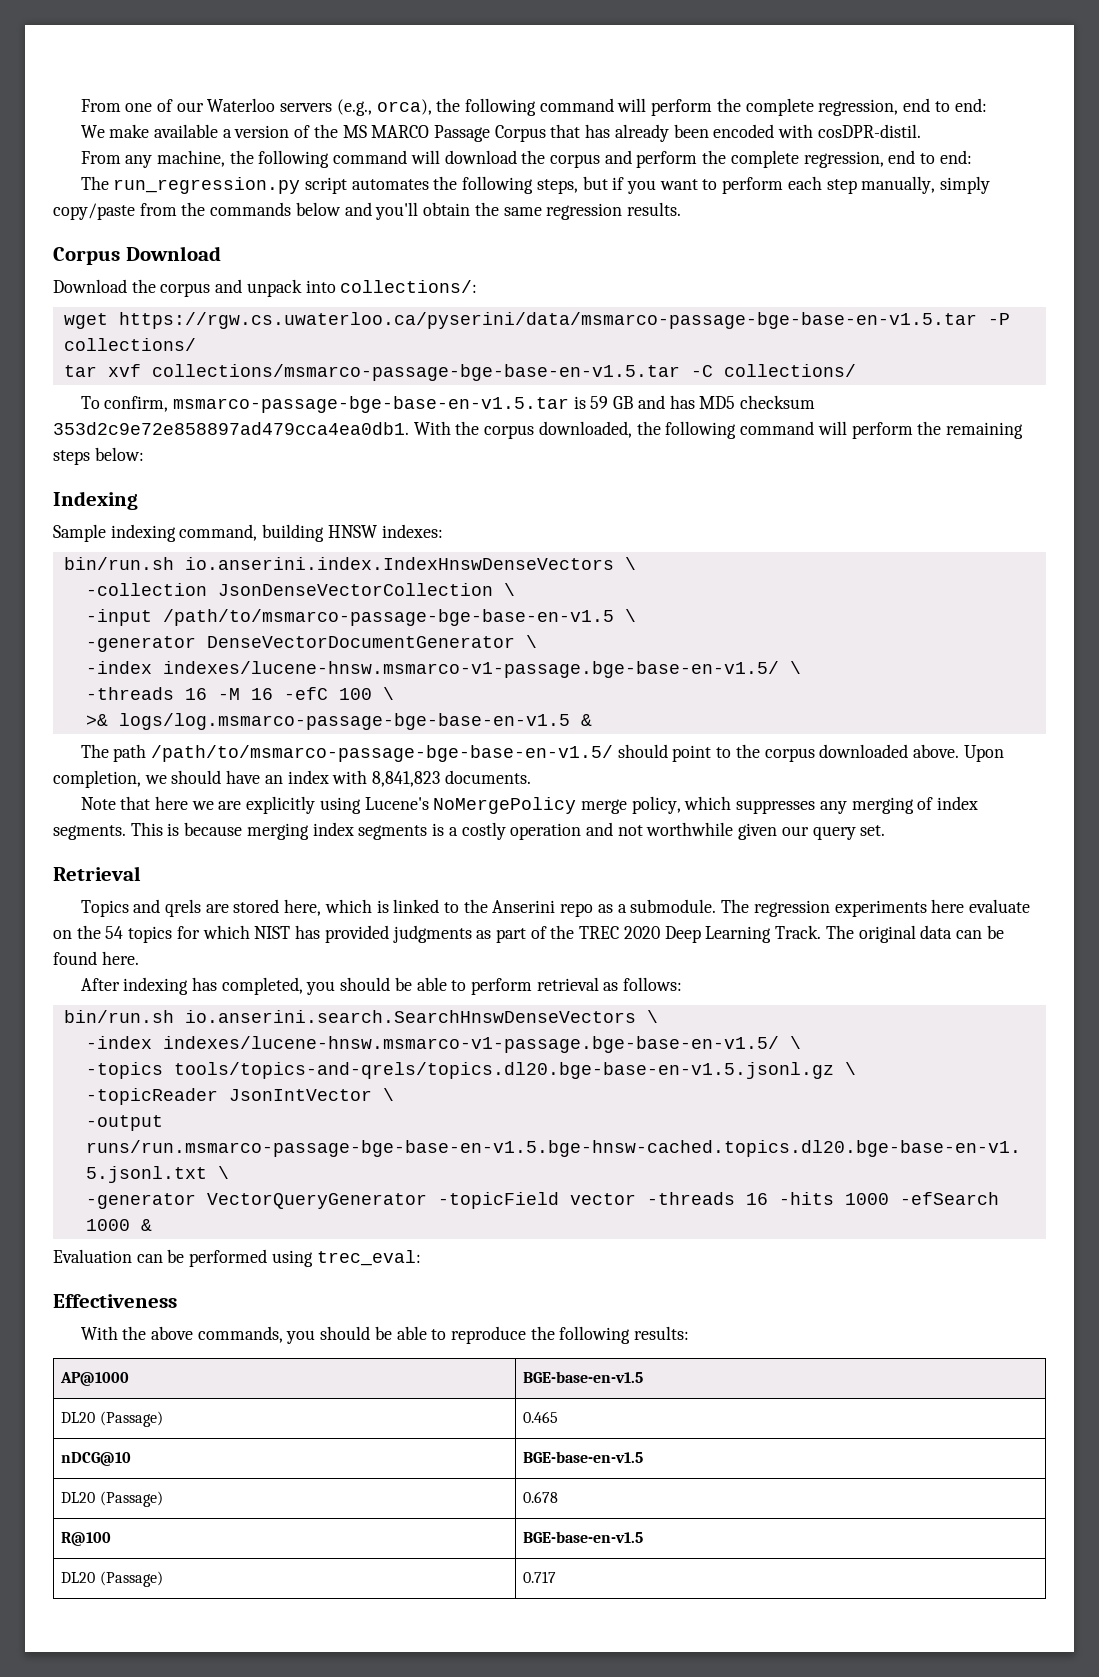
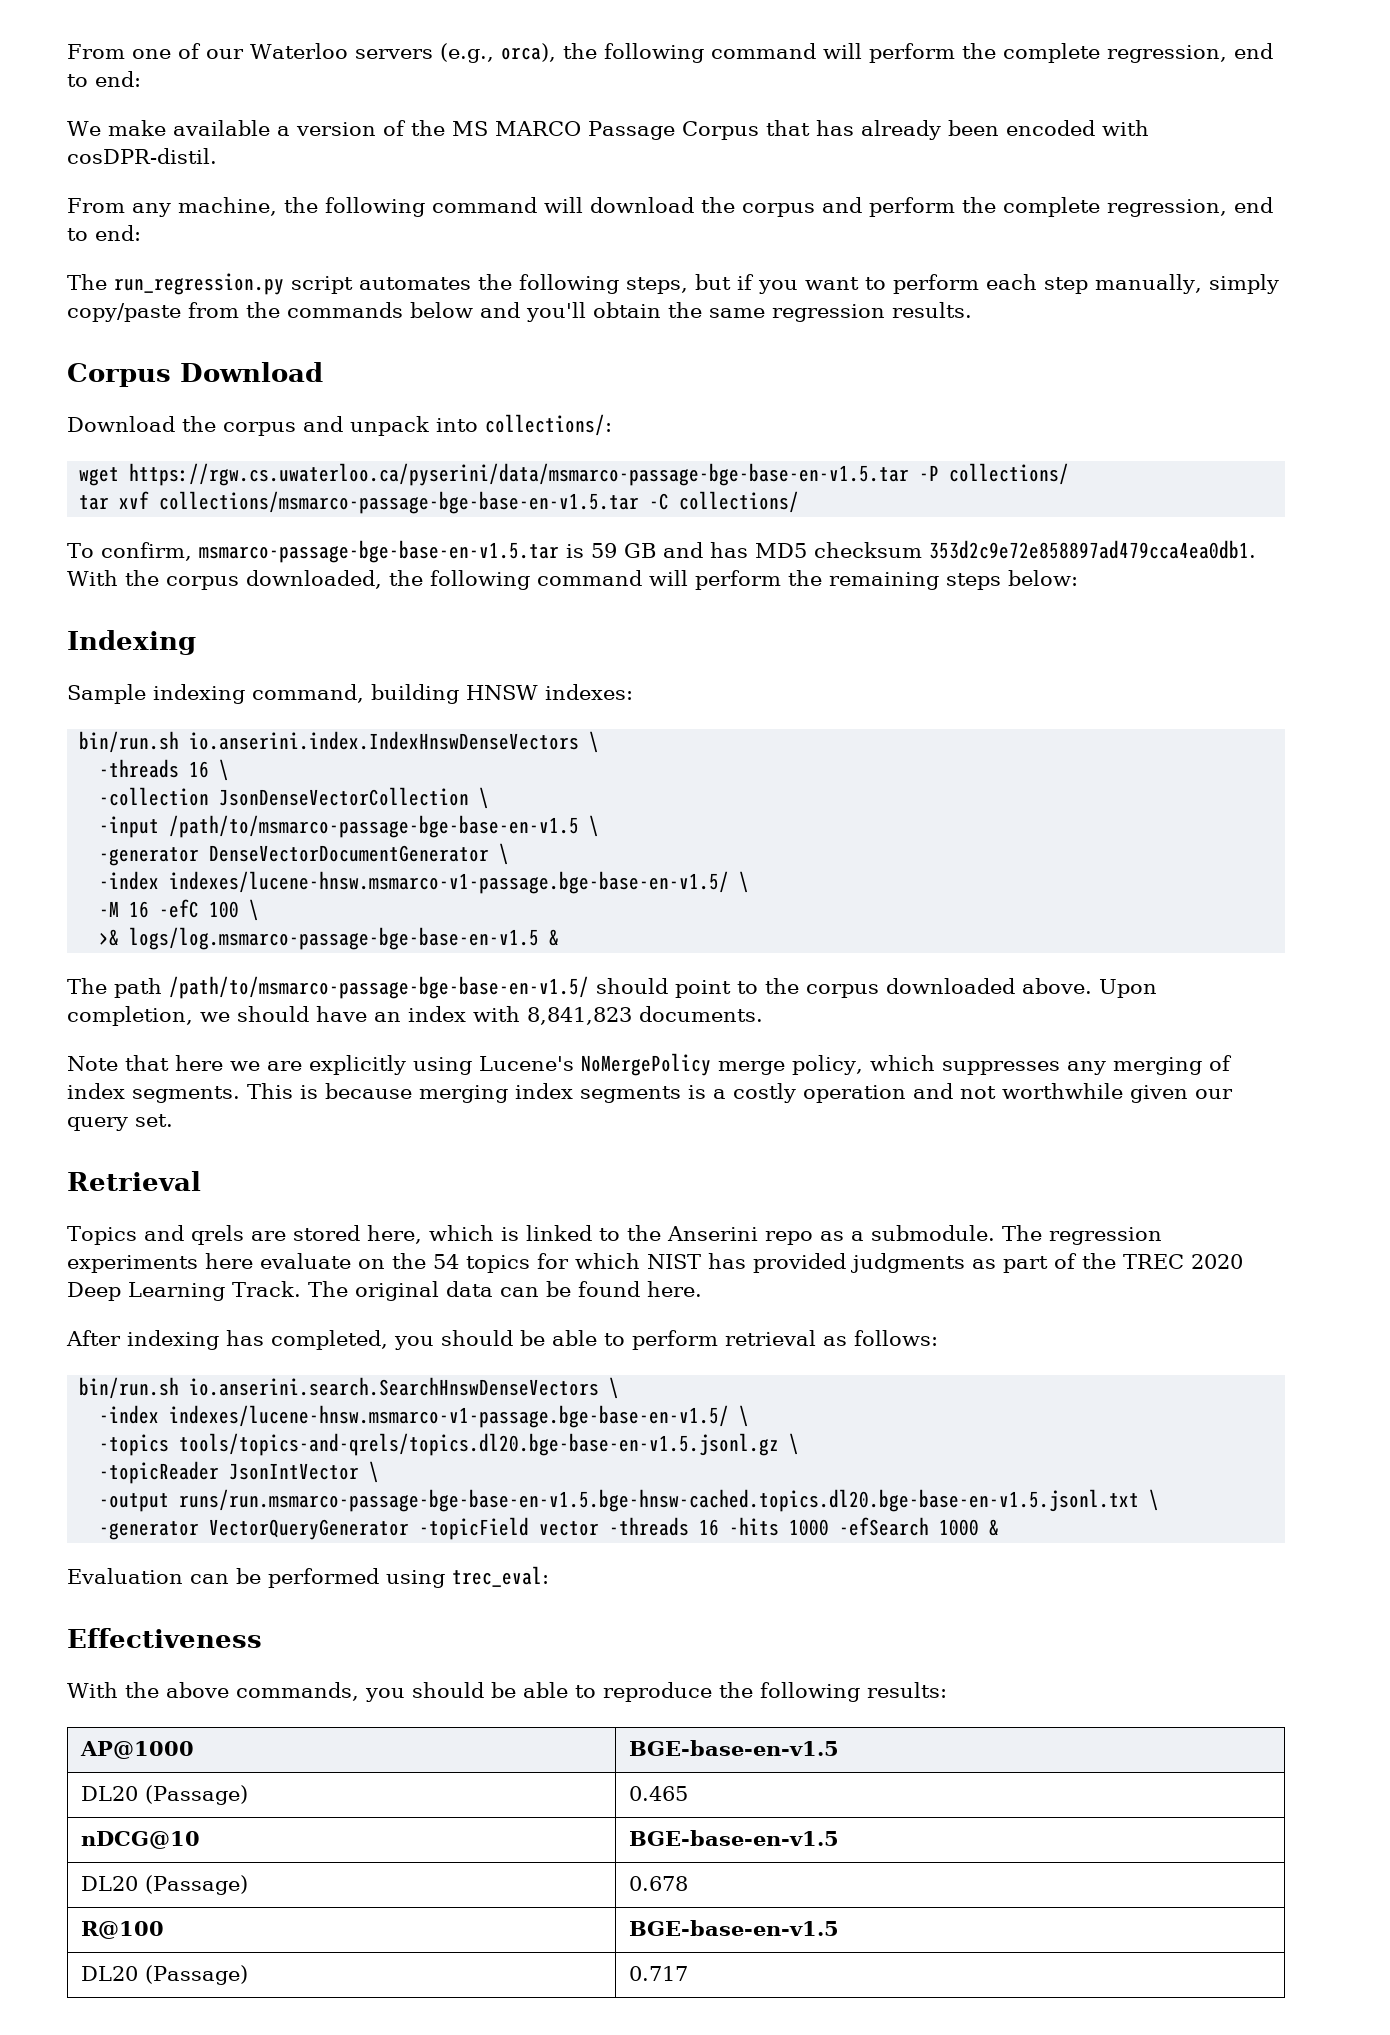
+ -threads 16 \
- -threads 16 -M 16 -efC 100 \
+ -M 16 -efC 100 \

